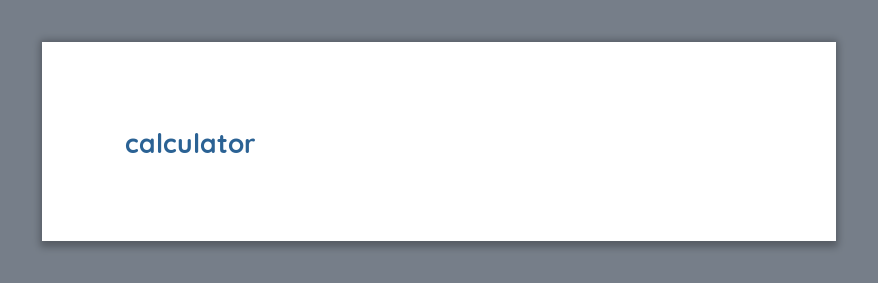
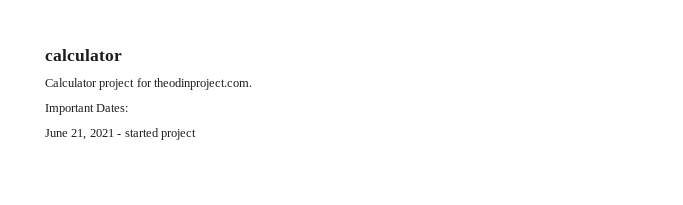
+ Calculator project for theodinproject.com.
+ Important Dates:
+ June 21, 2021 - started project

